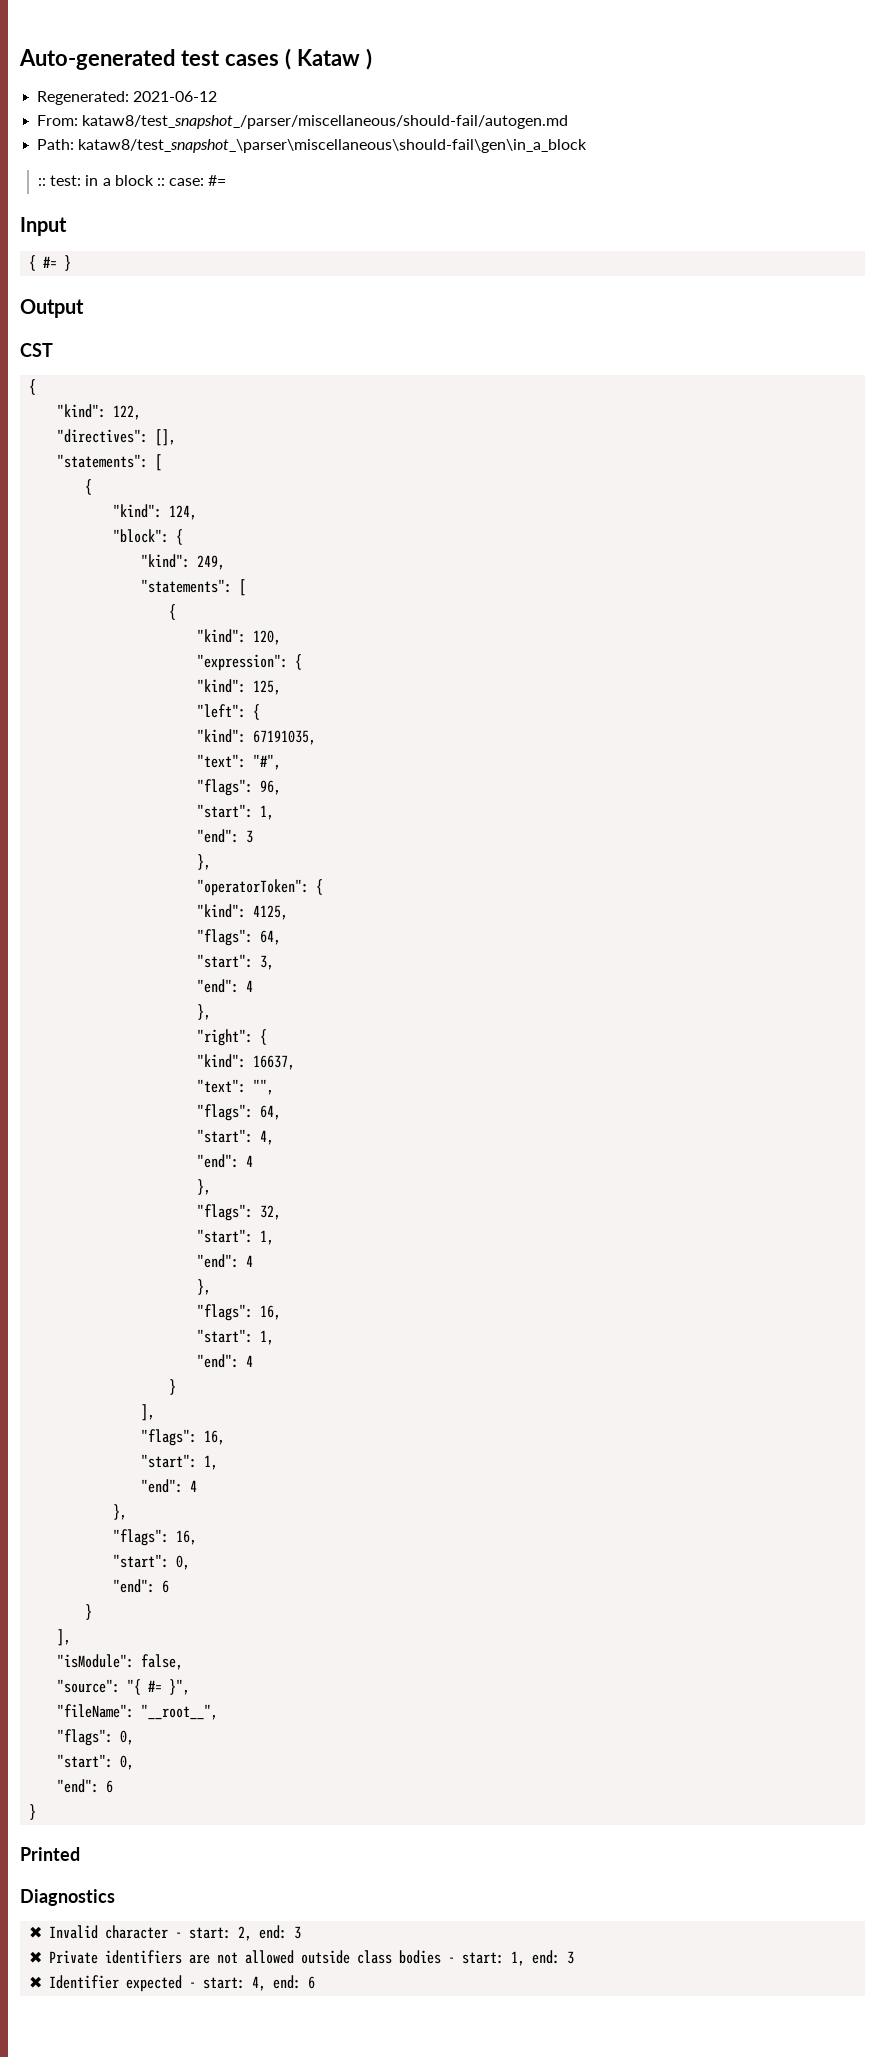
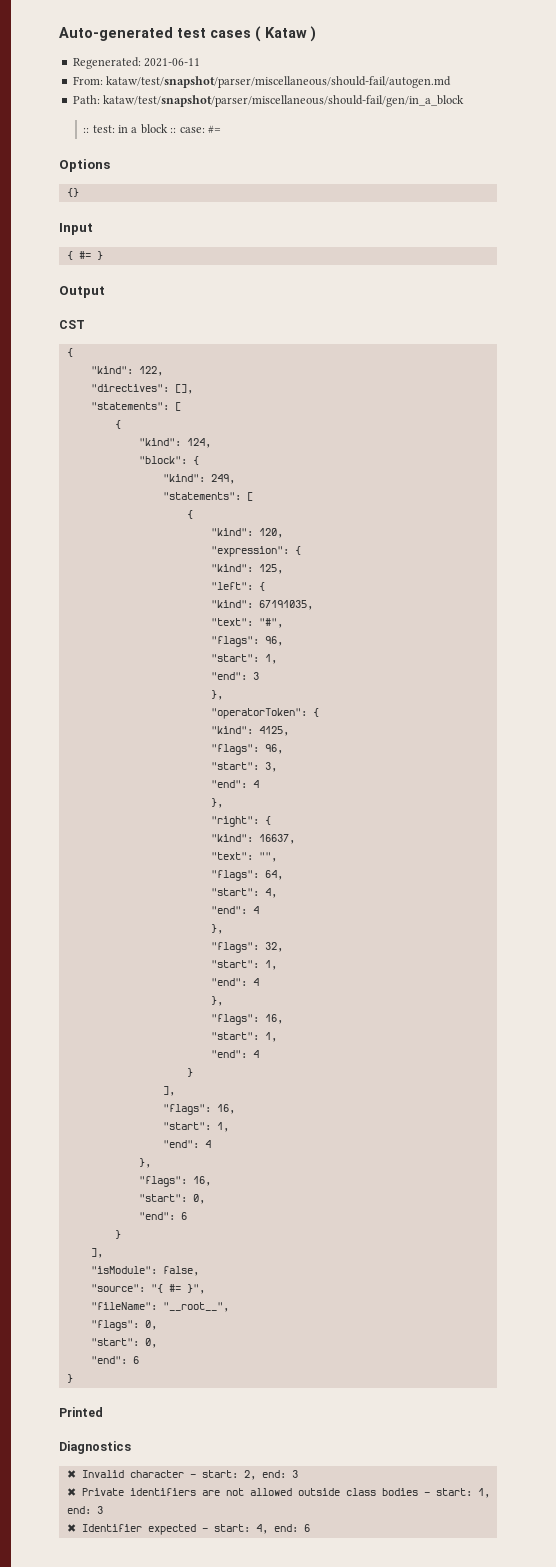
- Regenerated: 2021-06-12
+ Regenerated: 2021-06-11
- From: kataw8/test_snapshot_/parser/miscellaneous/should-fail/autogen.md
+ From: kataw/test/snapshot/parser/miscellaneous/should-fail/autogen.md
- Path: kataw8/test_snapshot_\parser\miscellaneous\should-fail\gen\in_a_block
+ Path: kataw/test/snapshot/parser/miscellaneous/should-fail/gen/in_a_block
+ Options
+ {}
  "kind": 4125,
- "flags": 64,
+ "flags": 96,

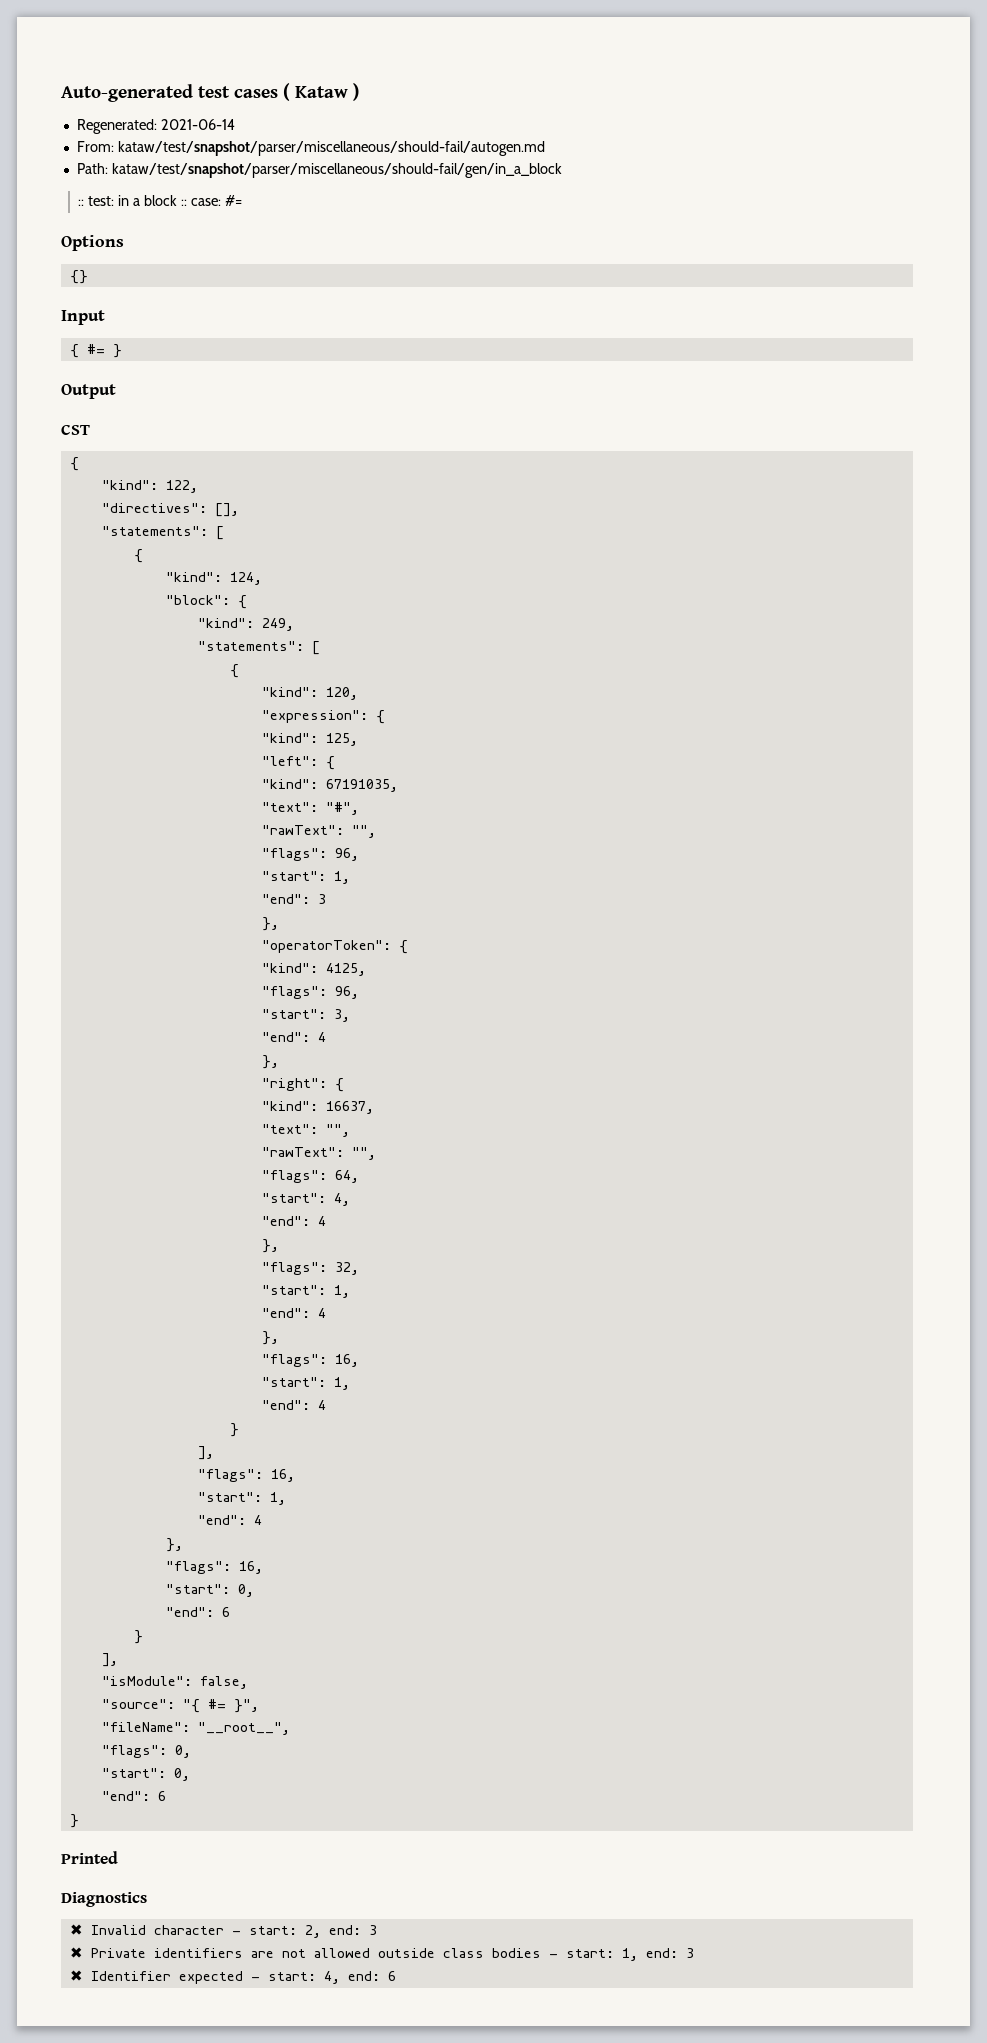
- Regenerated: 2021-06-11
+ Regenerated: 2021-06-14
  "text": "#",
+ "rawText": "",
  "text": "",
+ "rawText": "",

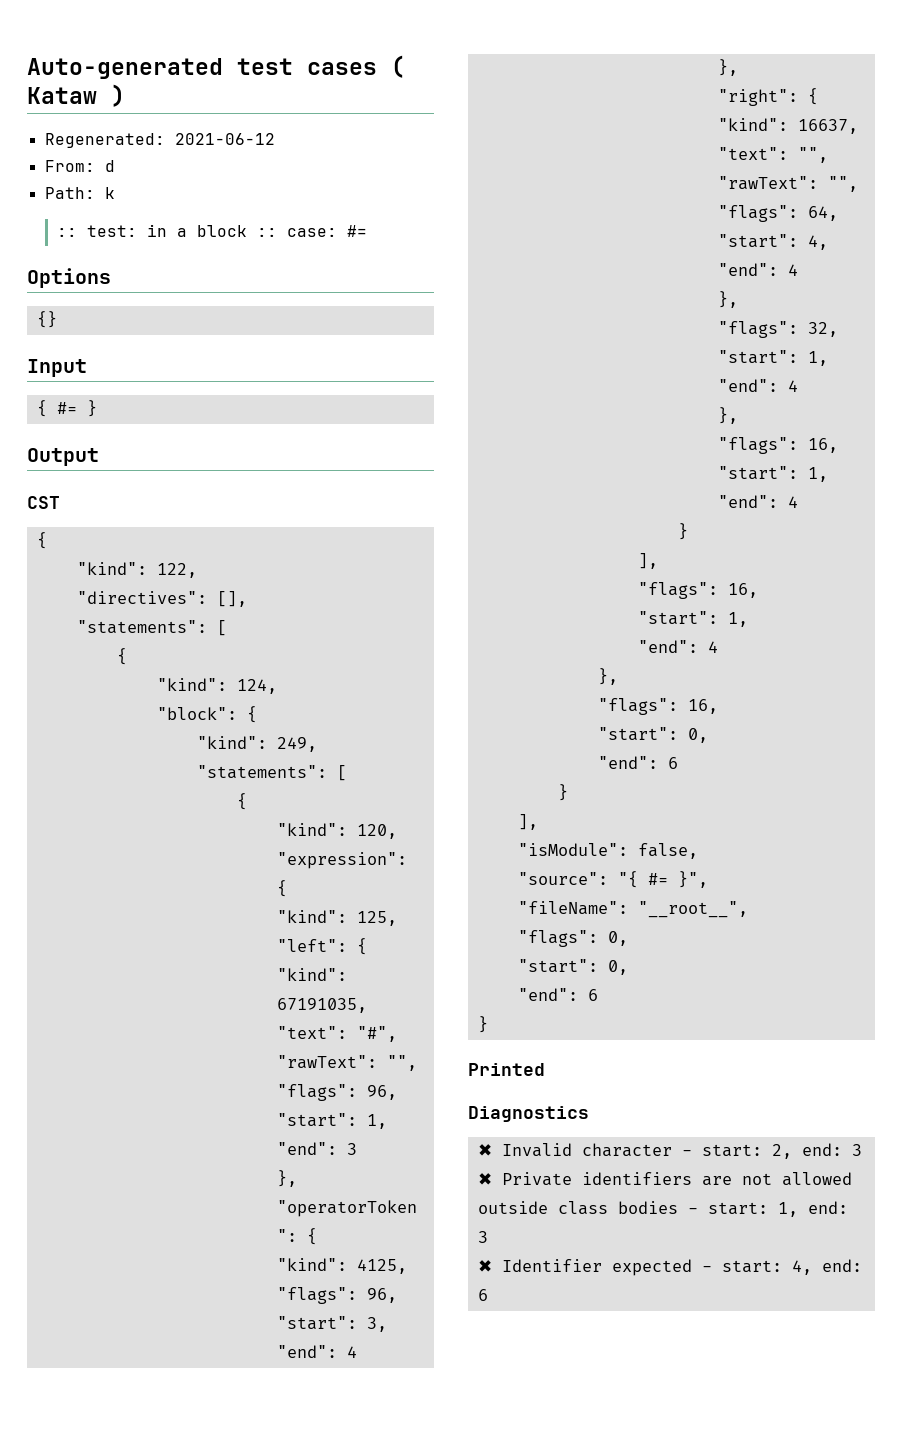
- Regenerated: 2021-06-14
+ Regenerated: 2021-06-12
- From: kataw/test/snapshot/parser/miscellaneous/should-fail/autogen.md
+ From: d
- Path: kataw/test/snapshot/parser/miscellaneous/should-fail/gen/in_a_block
+ Path: k

